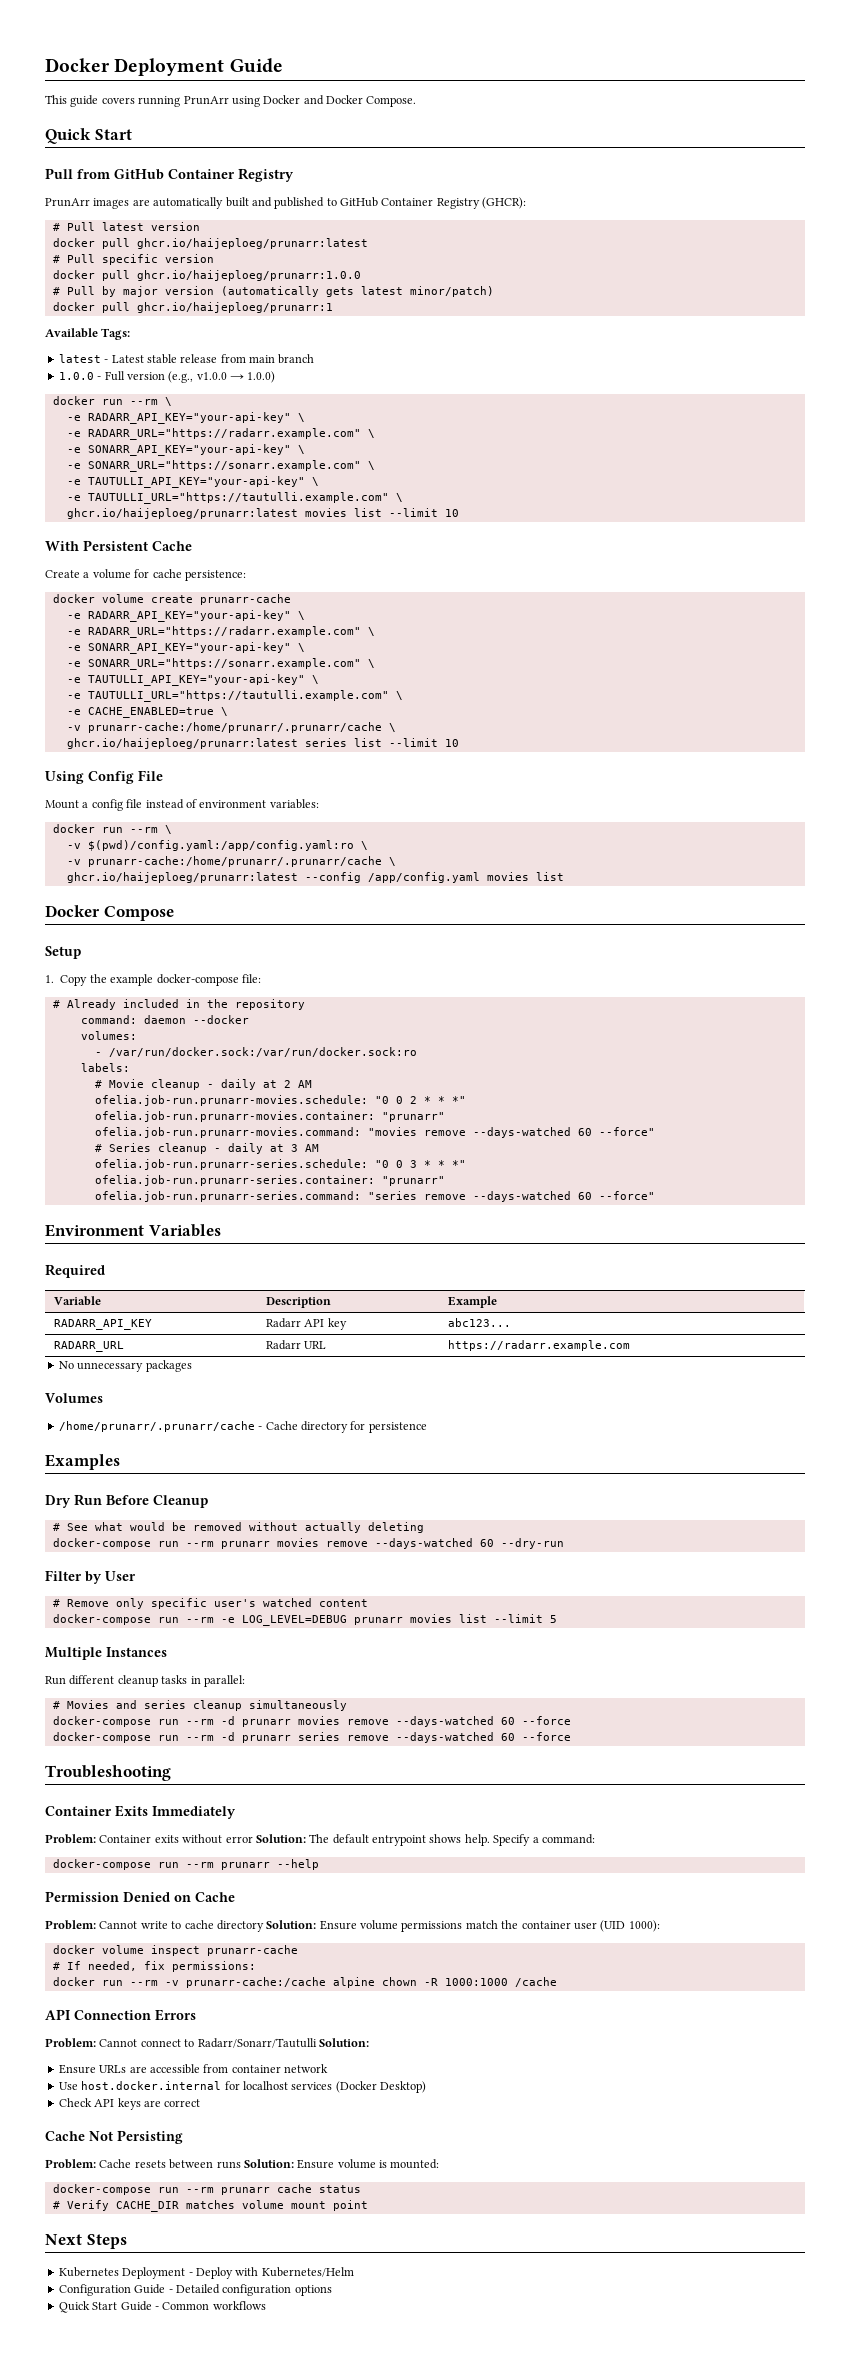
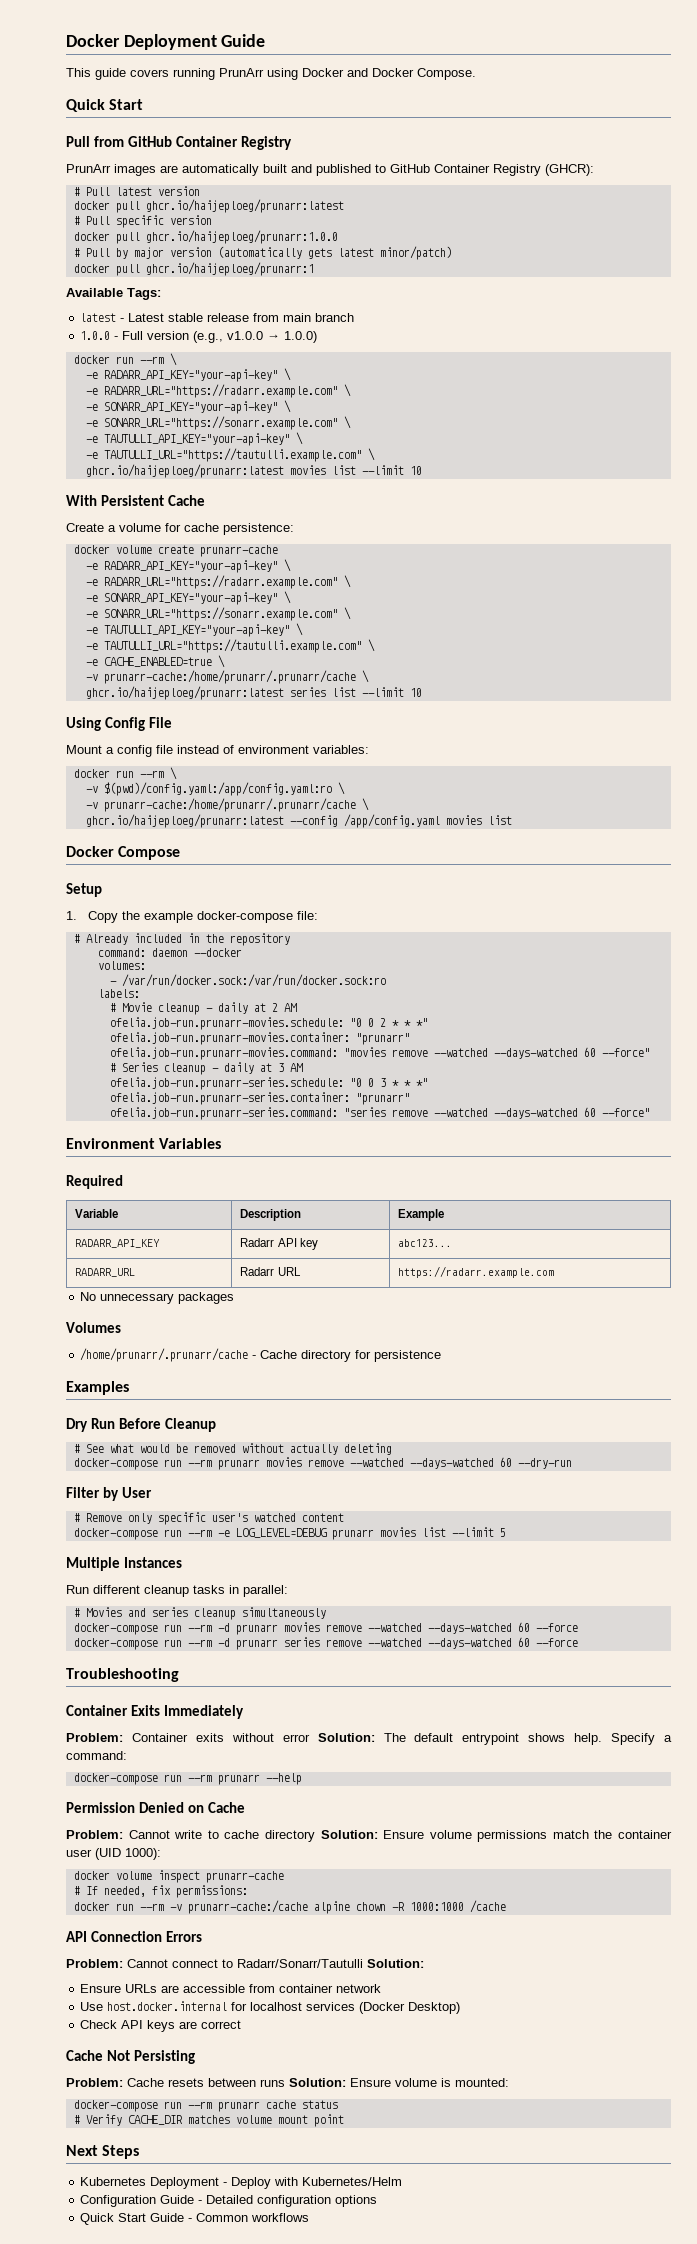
- ofelia.job-run.prunarr-movies.command: "movies remove --days-watched 60 --force"
+ ofelia.job-run.prunarr-movies.command: "movies remove --watched --days-watched 60 --force"
- ofelia.job-run.prunarr-series.command: "series remove --days-watched 60 --force"
+ ofelia.job-run.prunarr-series.command: "series remove --watched --days-watched 60 --force"
- docker-compose run --rm prunarr movies remove --days-watched 60 --dry-run
+ docker-compose run --rm prunarr movies remove --watched --days-watched 60 --dry-run
- docker-compose run --rm -d prunarr movies remove --days-watched 60 --force
+ docker-compose run --rm -d prunarr movies remove --watched --days-watched 60 --force
- docker-compose run --rm -d prunarr series remove --days-watched 60 --force
+ docker-compose run --rm -d prunarr series remove --watched --days-watched 60 --force

